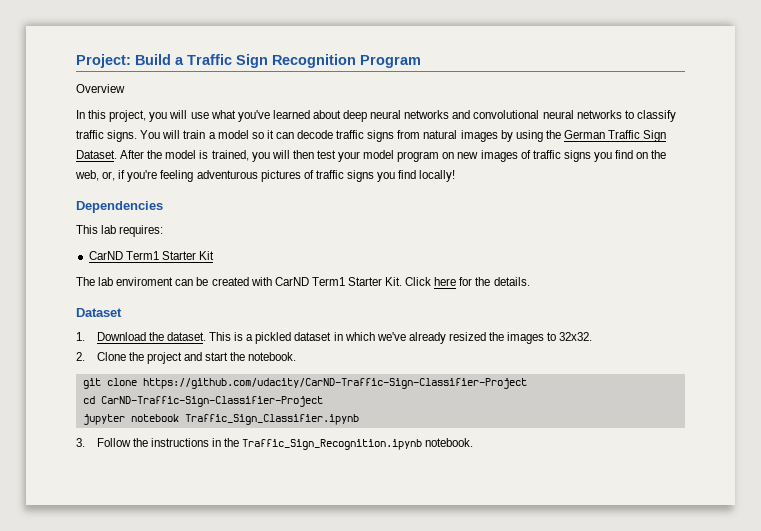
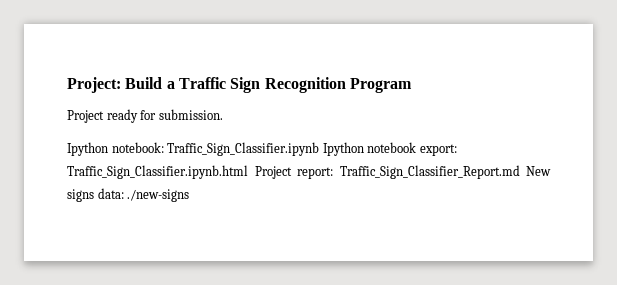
- Overview
- In this project, you will use what you've learned about deep neural networks and convolutional neural networks to classify traffic signs. You will train a model so it can decode traffic signs from natural images by using the German Traffic Sign Dataset. After the model is trained, you will then test your model program on new images of traffic signs you find on the web, or, if you're feeling adventurous pictures of traffic signs you find locally!
- Dependencies
- This lab requires:
- CarND Term1 Starter Kit
- The lab enviroment can be created with CarND Term1 Starter Kit. Click here for the details.
- Dataset
- 1. Download the dataset. This is a pickled dataset in which we've already resized the images to 32x32.
- 2. Clone the project and start the notebook.
- git clone https://github.com/udacity/CarND-Traffic-Sign-Classifier-Project
- cd CarND-Traffic-Sign-Classifier-Project
- jupyter notebook Traffic_Sign_Classifier.ipynb
- 3. Follow the instructions in the Traffic_Sign_Recognition.ipynb notebook.
+ Project ready for submission.
+ Ipython notebook: Traffic_Sign_Classifier.ipynb Ipython notebook export: Traffic_Sign_Classifier.ipynb.html Project report: Traffic_Sign_Classifier_Report.md New signs data: ./new-signs

